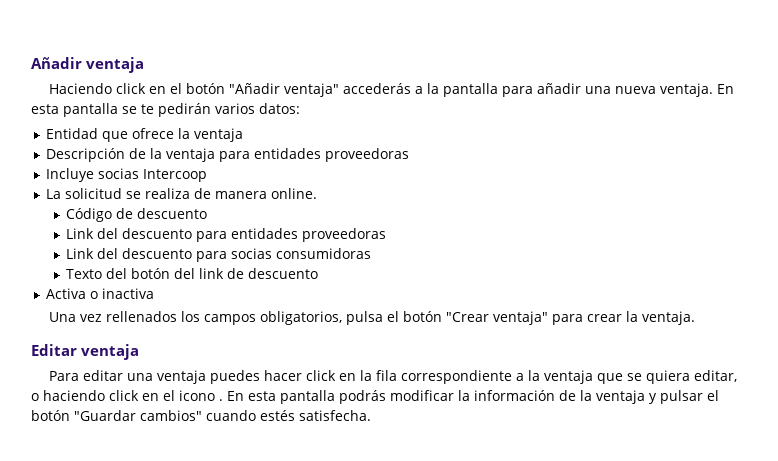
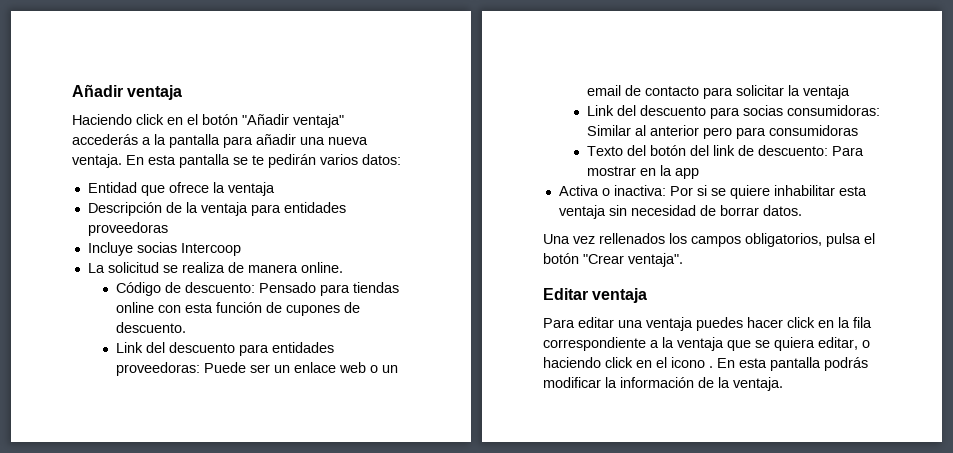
- Código de descuento
+ Código de descuento: Pensado para tiendas online con esta función de cupones de descuento.
- Link del descuento para entidades proveedoras
+ Link del descuento para entidades proveedoras: Puede ser un enlace web o un email de contacto para solicitar la ventaja
- Link del descuento para socias consumidoras
+ Link del descuento para socias consumidoras: Similar al anterior pero para consumidoras
- Texto del botón del link de descuento
- Activa o inactiva
+ Texto del botón del link de descuento: Para mostrar en la app
+ Activa o inactiva: Por si se quiere inhabilitar esta ventaja sin necesidad de borrar datos.
- Una vez rellenados los campos obligatorios, pulsa el botón "Crear ventaja" para crear la ventaja.
+ Una vez rellenados los campos obligatorios, pulsa el botón "Crear ventaja".
- En esta pantalla podrás modificar la información de la ventaja y pulsar el botón "Guardar cambios" cuando estés satisfecha.
+ En esta pantalla podrás modificar la información de la ventaja.

